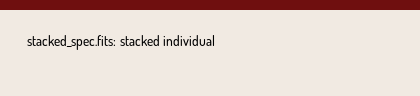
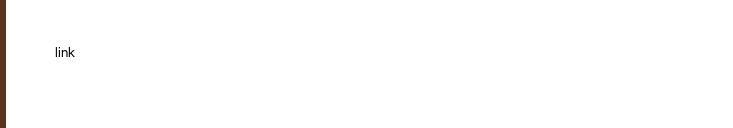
- stacked_spec.fits: stacked individual
+ link

